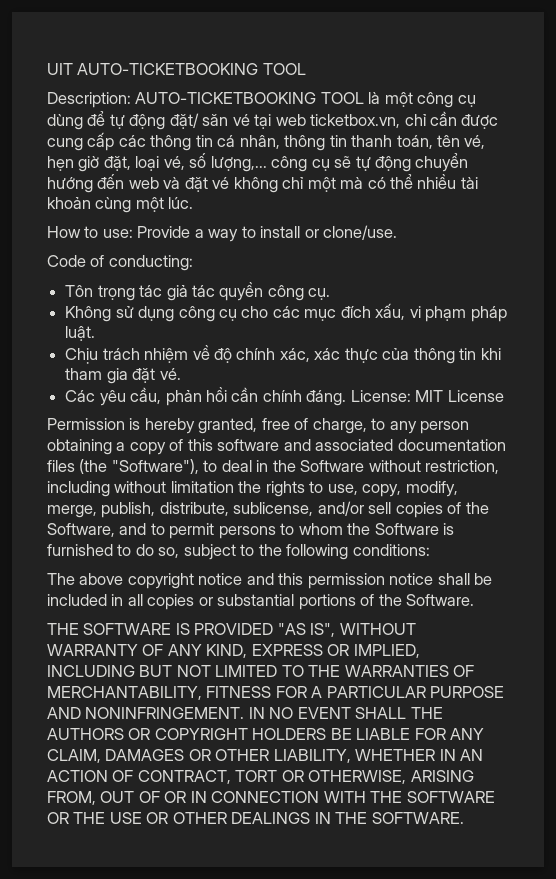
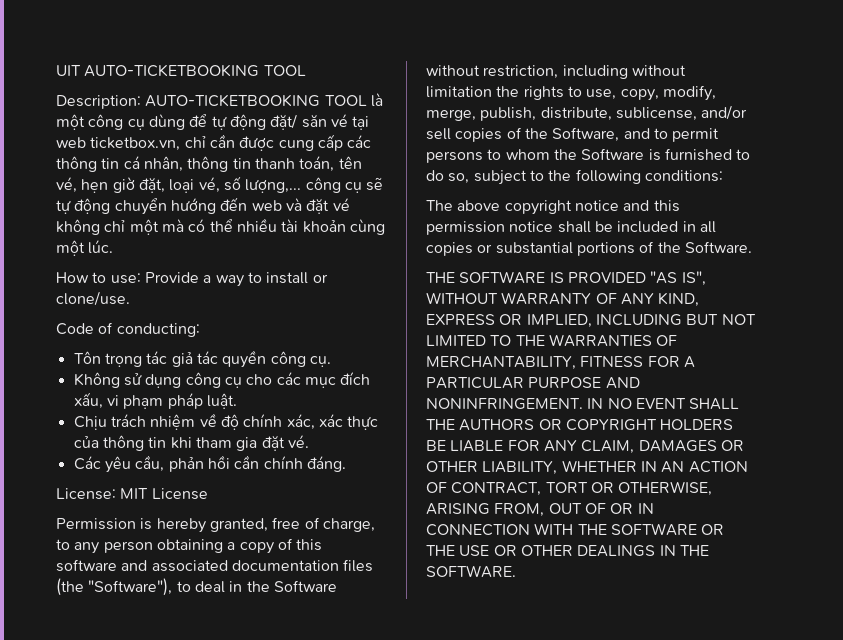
- Các yêu cầu, phản hồi cần chính đáng. License: MIT License
+ Các yêu cầu, phản hồi cần chính đáng.
+ License: MIT License

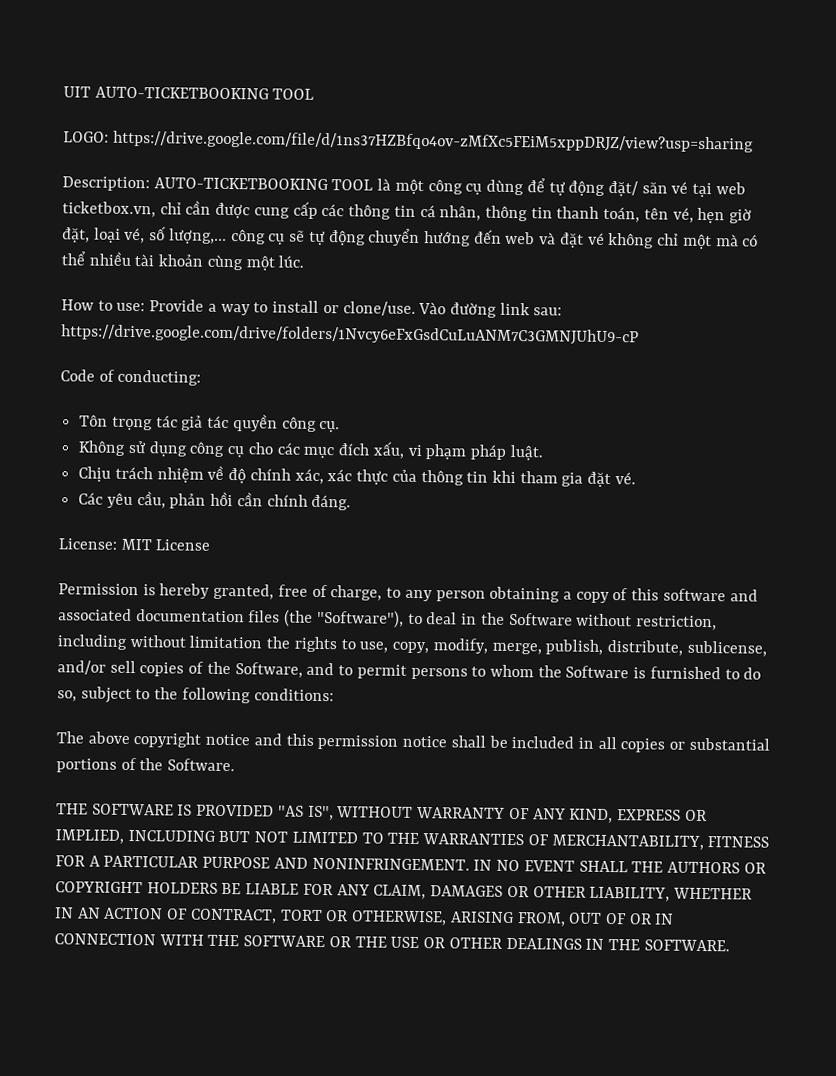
+ LOGO: https://drive.google.com/file/d/1ns37HZBfqo4ov-zMfXc5FEiM5xppDRJZ/view?usp=sharing
+ Vào đường link sau: https://drive.google.com/drive/folders/1Nvcy6eFxGsdCuLuANM7C3GMNJUhU9-cP

